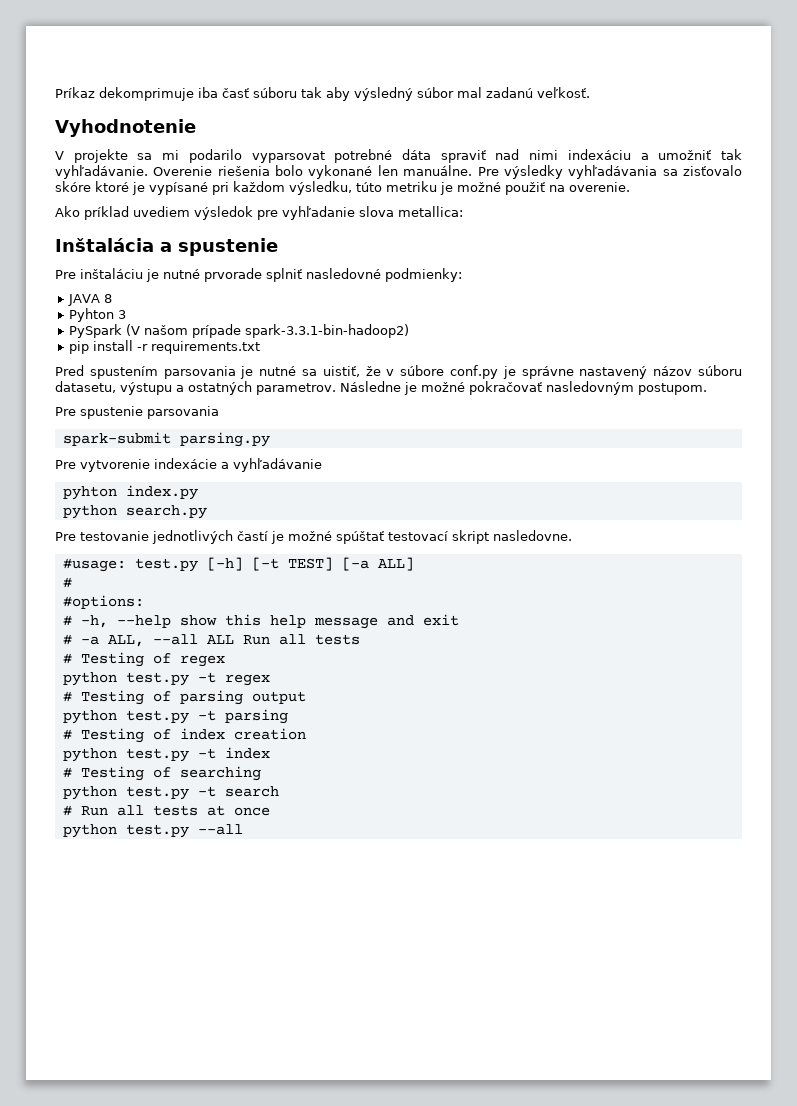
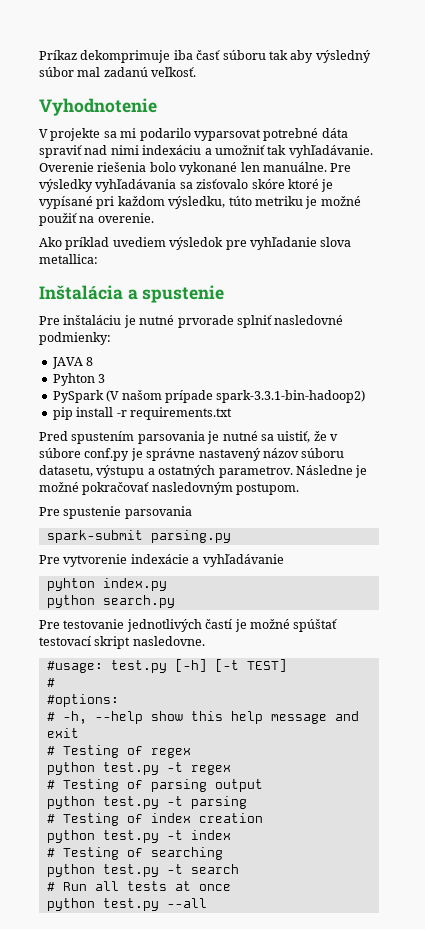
- #usage: test.py [-h] [-t TEST] [-a ALL]
+ #usage: test.py [-h] [-t TEST]
- # -a ALL, --all ALL Run all tests

